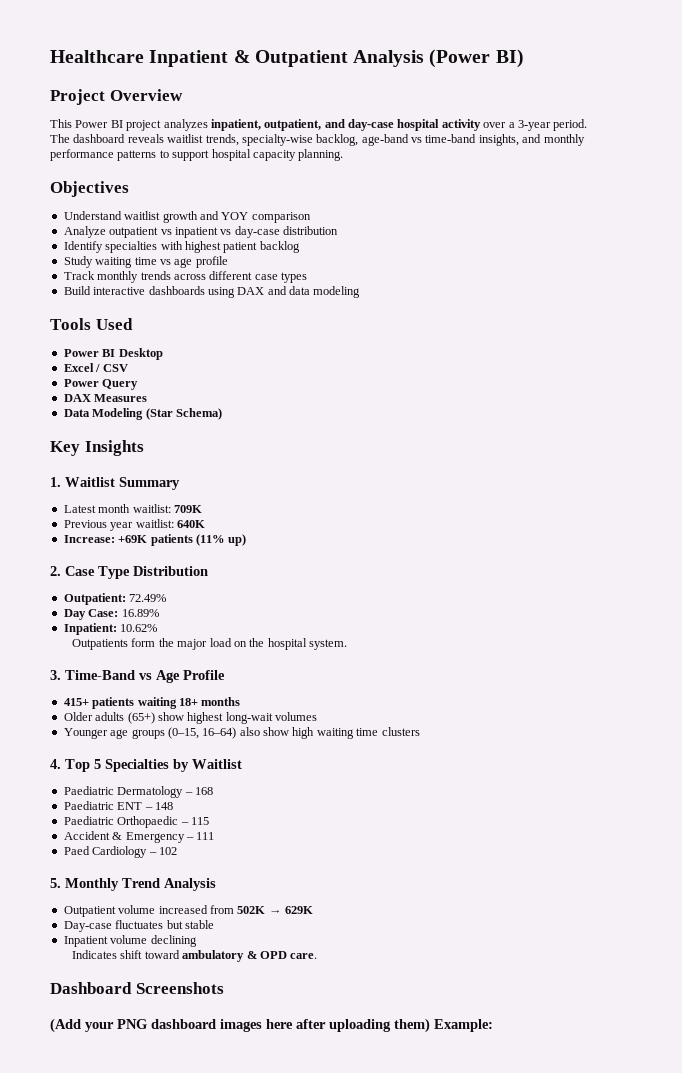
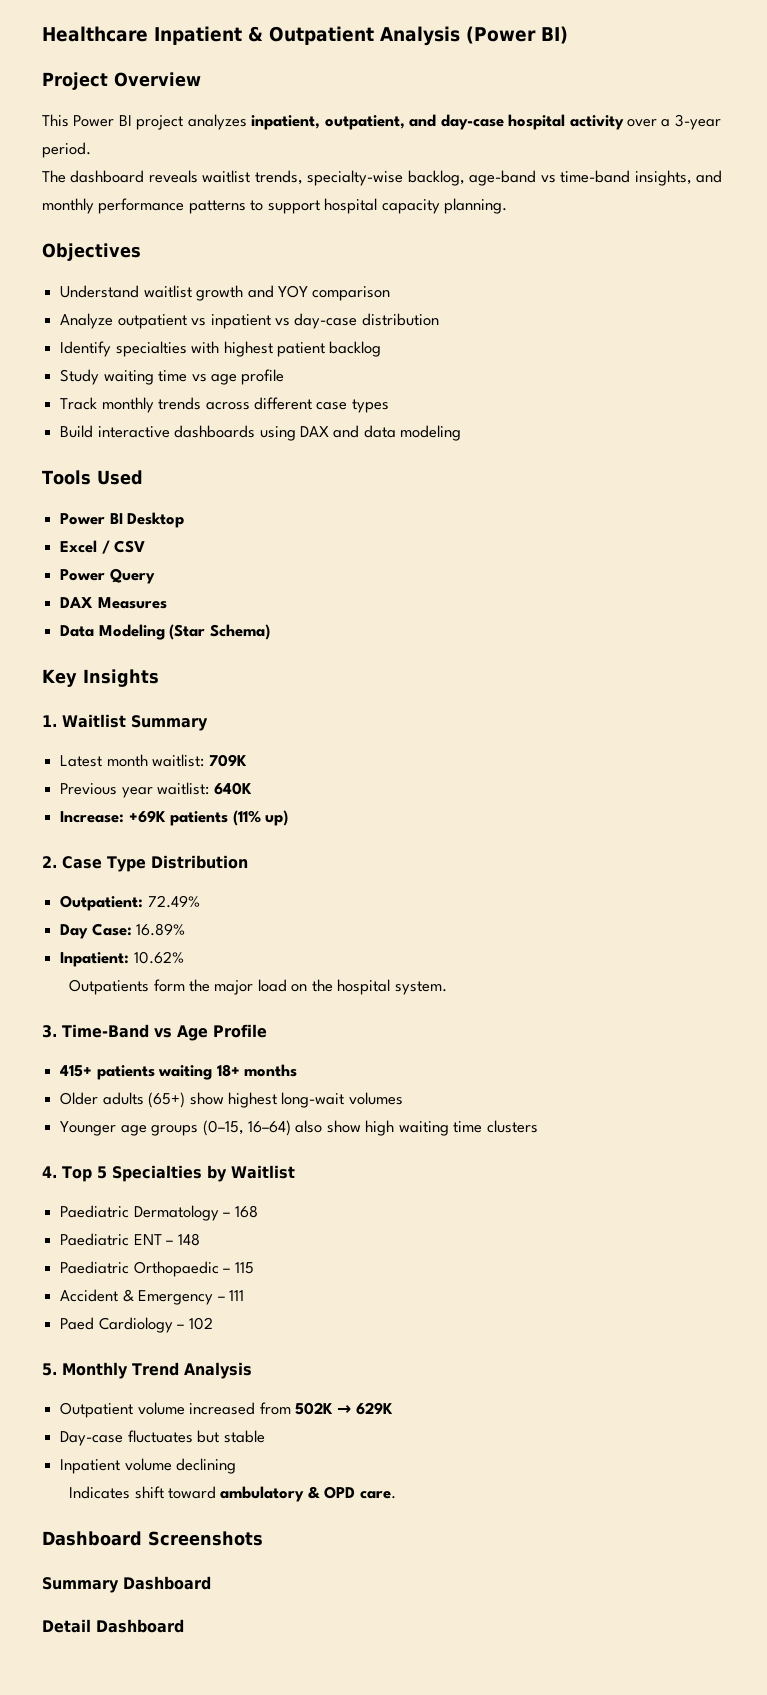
- (Add your PNG dashboard images here after uploading them) Example:
+ Summary Dashboard
+ Detail Dashboard

